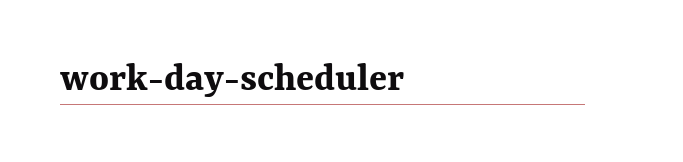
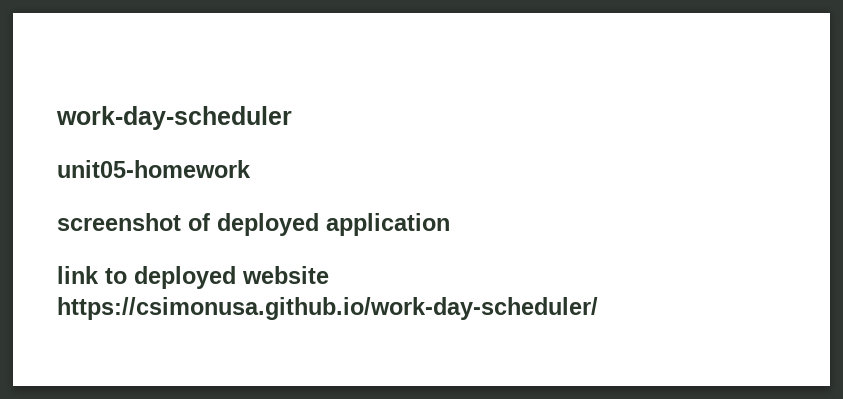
+ unit05-homework
+ screenshot of deployed application
+ link to deployed website https://csimonusa.github.io/work-day-scheduler/

